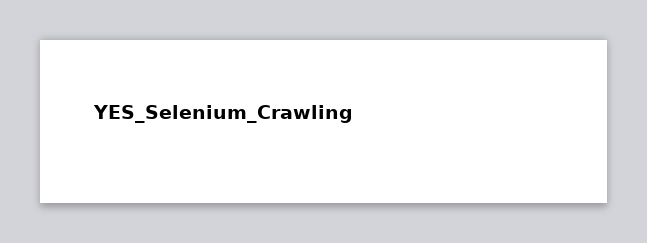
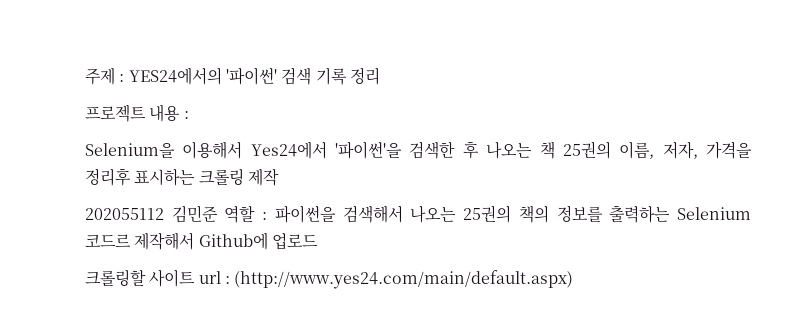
- YES_Selenium_Crawling
+ 주제 : YES24에서의 '파이썬' 검색 기록 정리
+ 프로젝트 내용 :
+ Selenium을 이용해서 Yes24에서 '파이썬'을 검색한 후 나오는 책 25권의 이름, 저자, 가격을 정리후 표시하는 크롤링 제작
+ 202055112 김민준 역할 : 파이썬을 검색해서 나오는 25권의 책의 정보를 출력하는 Selenium 코드르 제작해서 Github에 업로드
+ 크롤링할 사이트 url : (http://www.yes24.com/main/default.aspx)

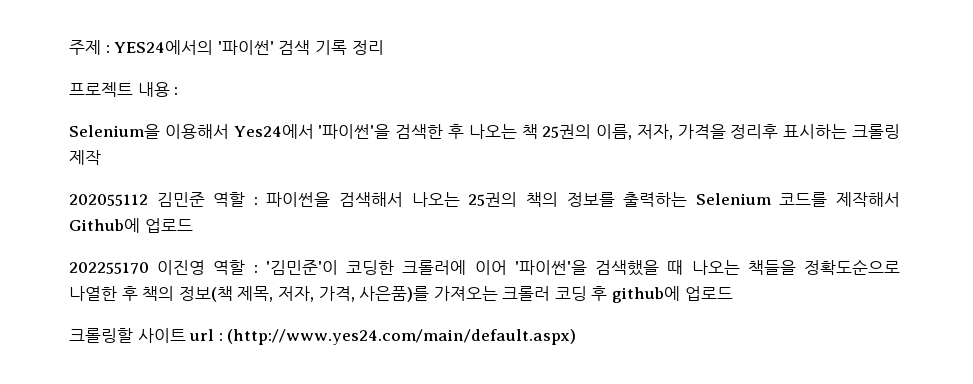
- 202055112 김민준 역할 : 파이썬을 검색해서 나오는 25권의 책의 정보를 출력하는 Selenium 코드르 제작해서 Github에 업로드
+ 202055112 김민준 역할 : 파이썬을 검색해서 나오는 25권의 책의 정보를 출력하는 Selenium 코드를 제작해서 Github에 업로드
+ 202255170 이진영 역할 : '김민준'이 코딩한 크롤러에 이어 '파이썬'을 검색했을 때 나오는 책들을 정확도순으로 나열한 후 책의 정보(책 제목, 저자, 가격, 사은품)를 가져오는 크롤러 코딩 후 github에 업로드

